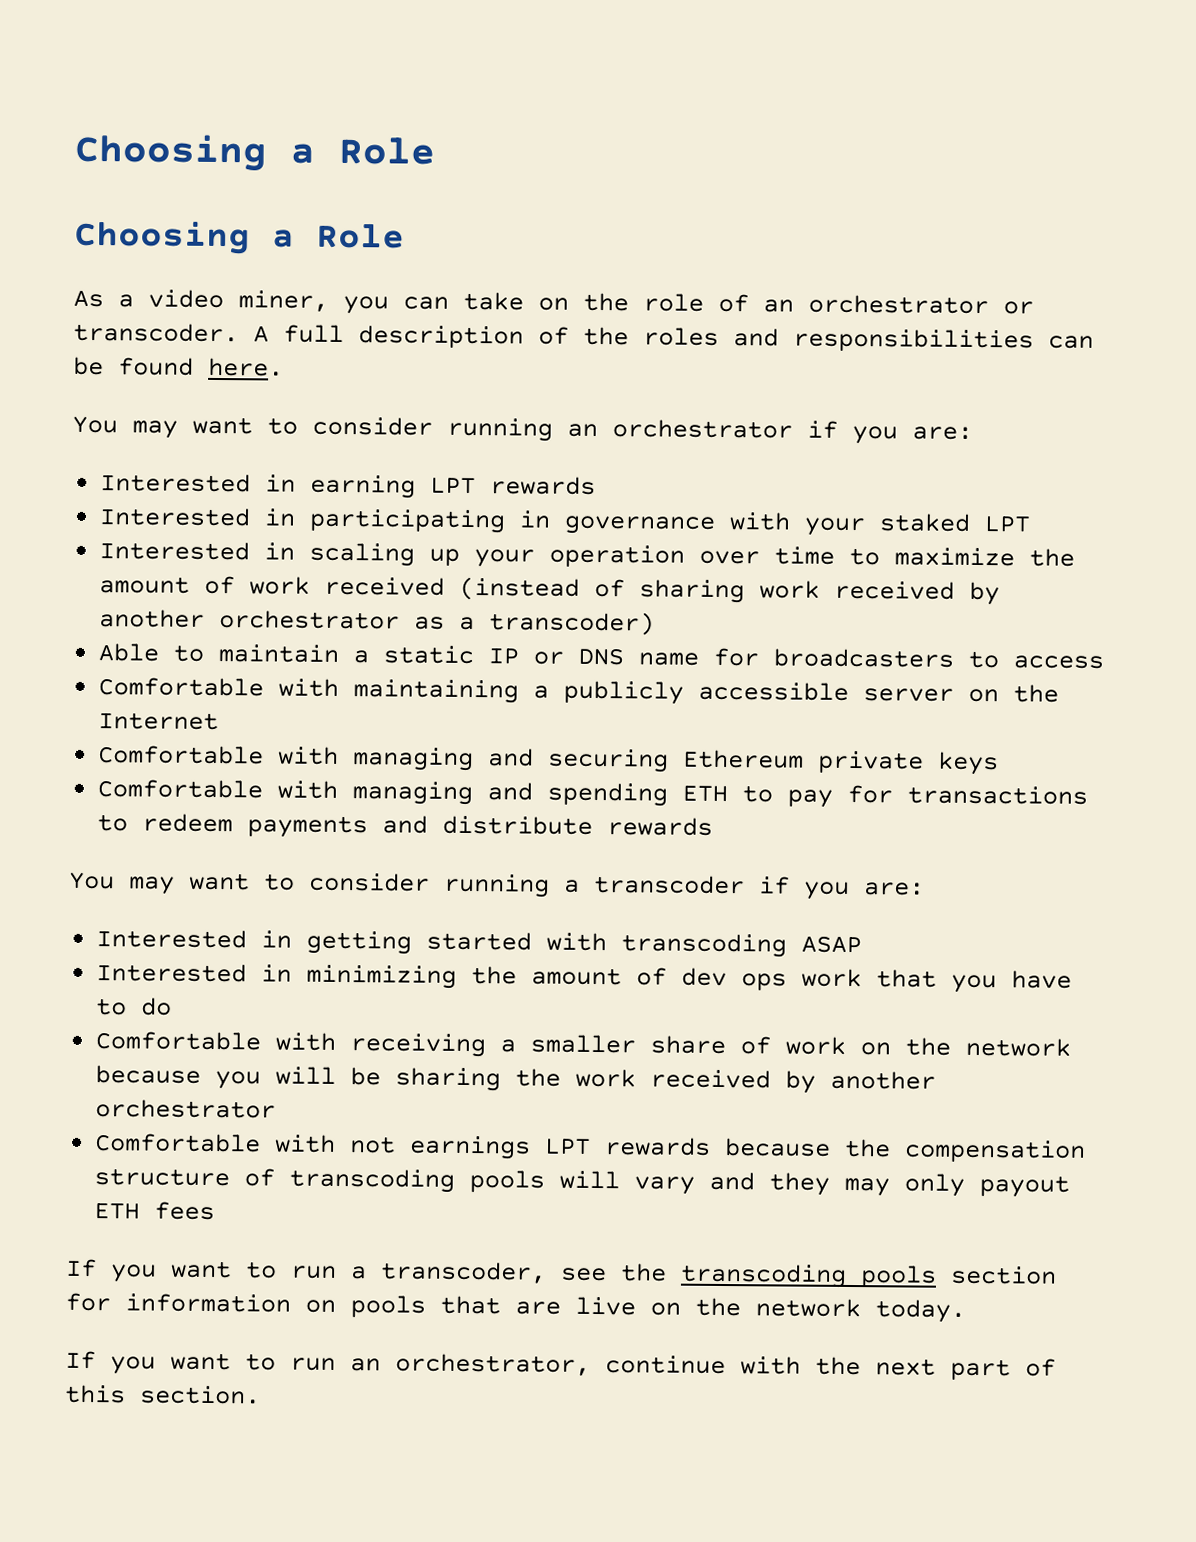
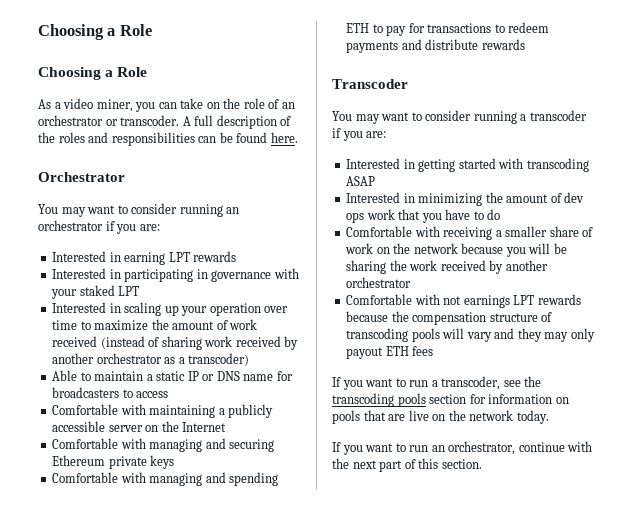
+ Orchestrator
+ Transcoder

